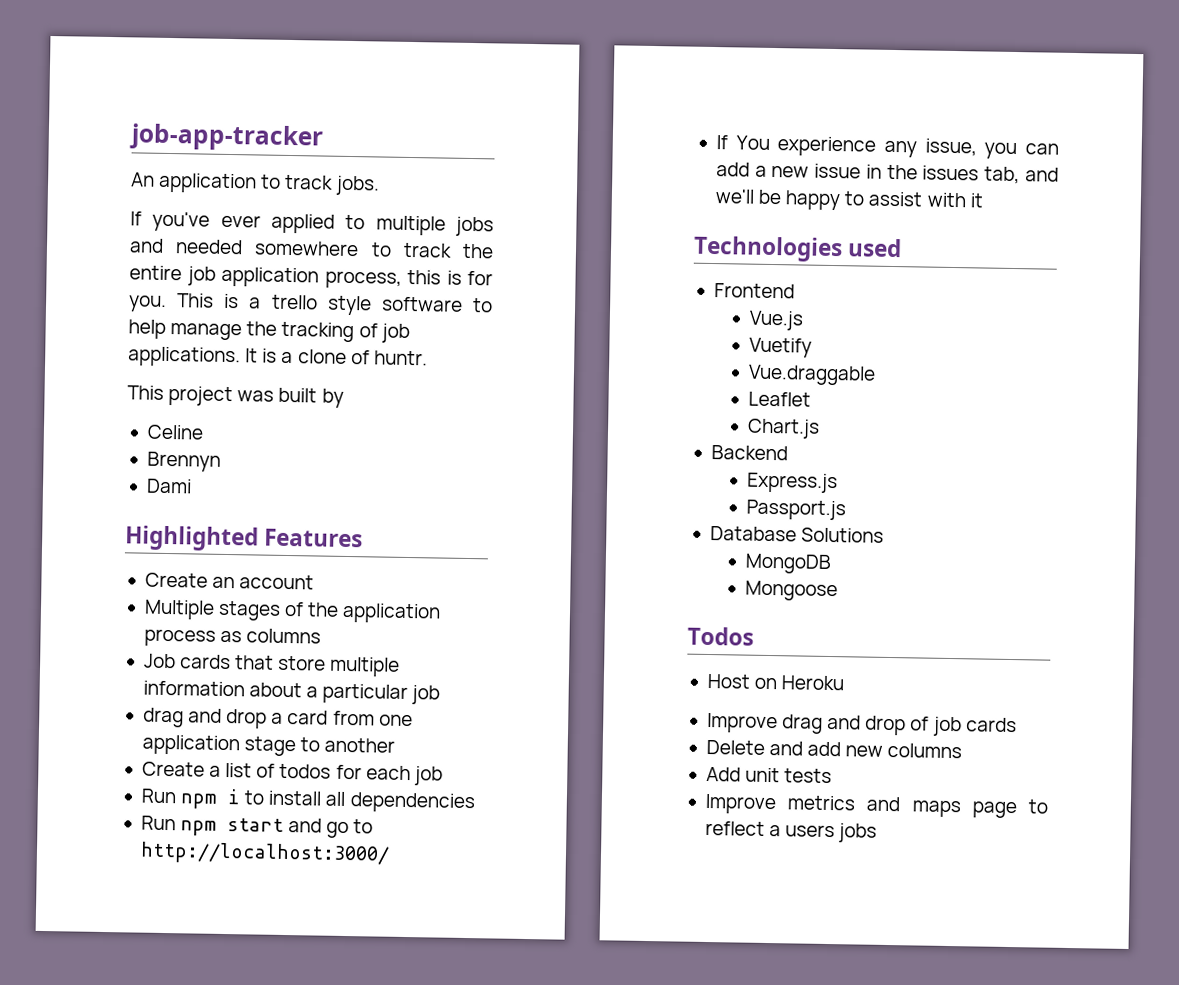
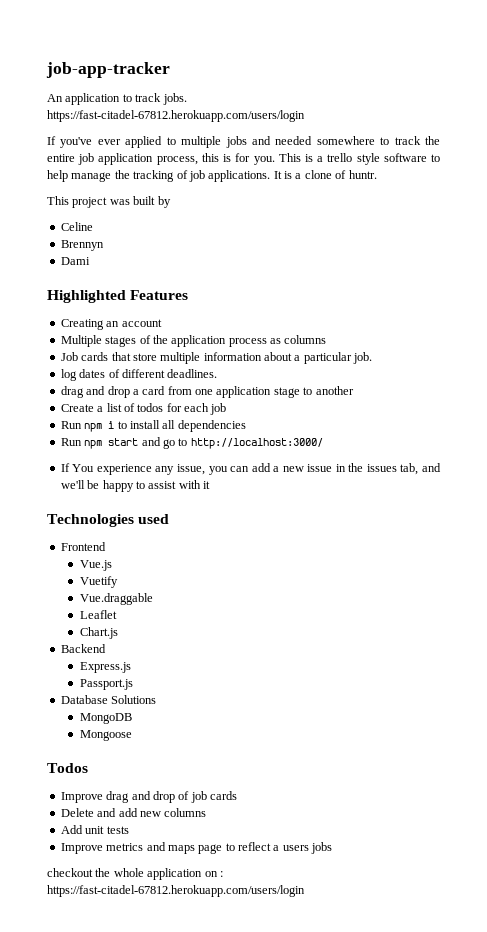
- An application to track jobs.
+ An application to track jobs. https://fast-citadel-67812.herokuapp.com/users/login
- Create an account
+ Creating an account
- Job cards that store multiple information about a particular job
+ Job cards that store multiple information about a particular job.
+ log dates of different deadlines.
- Host on Heroku
+ checkout the whole application on : https://fast-citadel-67812.herokuapp.com/users/login

